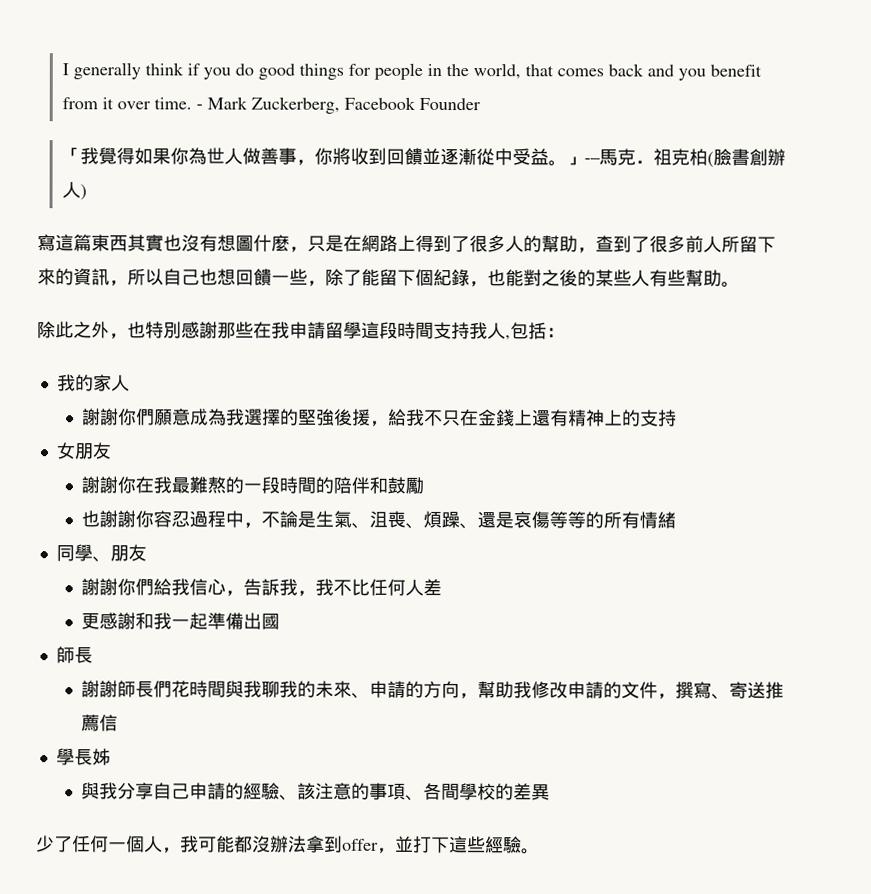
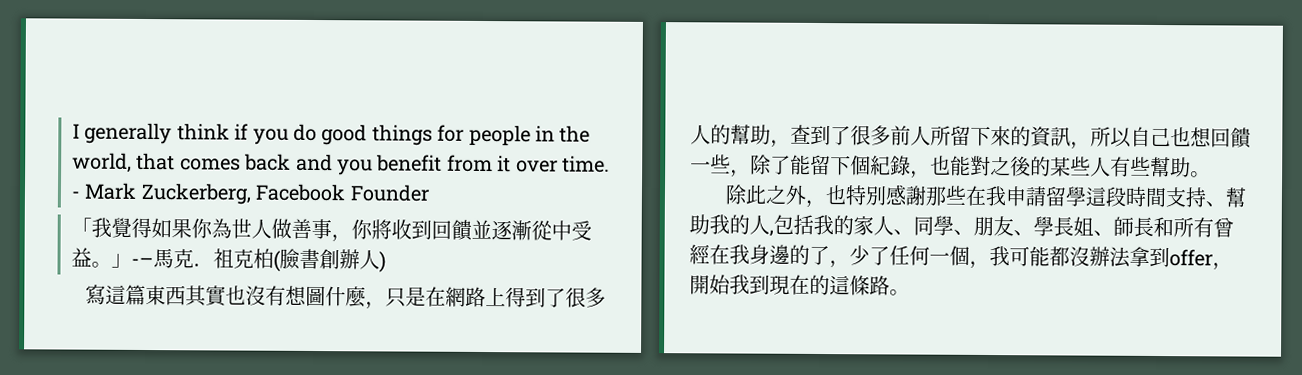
- 除此之外，也特別感謝那些在我申請留學這段時間支持我人,包括：
- 我的家人
- 謝謝你們願意成為我選擇的堅強後援，給我不只在金錢上還有精神上的支持
- 女朋友
- 謝謝你在我最難熬的一段時間的陪伴和鼓勵
- 也謝謝你容忍過程中，不論是生氣、沮喪、煩躁、還是哀傷等等的所有情緒
- 同學、朋友
- 謝謝你們給我信心，告訴我，我不比任何人差
- 更感謝和我一起準備出國
- 師長
- 謝謝師長們花時間與我聊我的未來、申請的方向，幫助我修改申請的文件，撰寫、寄送推薦信
- 學長姊
- 與我分享自己申請的經驗、該注意的事項、各間學校的差異
- 少了任何一個人，我可能都沒辦法拿到offer，並打下這些經驗。
+ 除此之外，也特別感謝那些在我申請留學這段時間支持、幫助我的人,包括我的家人、同學、朋友、學長姐、師長和所有曾經在我身邊的了，少了任何一個，我可能都沒辦法拿到offer，開始我到現在的這條路。

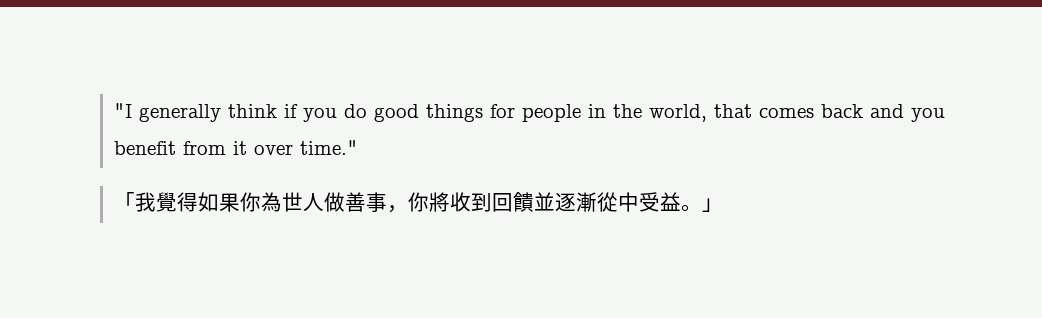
- I generally think if you do good things for people in the world, that comes back and you benefit from it over time. - Mark Zuckerberg, Facebook Founder
+ "I generally think if you do good things for people in the world, that comes back and you benefit from it over time."
- 「我覺得如果你為世人做善事，你將收到回饋並逐漸從中受益。」-–馬克．祖克柏(臉書創辦人)
- 寫這篇東西其實也沒有想圖什麼，只是在網路上得到了很多人的幫助，查到了很多前人所留下來的資訊，所以自己也想回饋一些，除了能留下個紀錄，也能對之後的某些人有些幫助。
- 除此之外，也特別感謝那些在我申請留學這段時間支持、幫助我的人,包括我的家人、同學、朋友、學長姐、師長和所有曾經在我身邊的了，少了任何一個，我可能都沒辦法拿到offer，開始我到現在的這條路。
+ 「我覺得如果你為世人做善事，你將收到回饋並逐漸從中受益。」

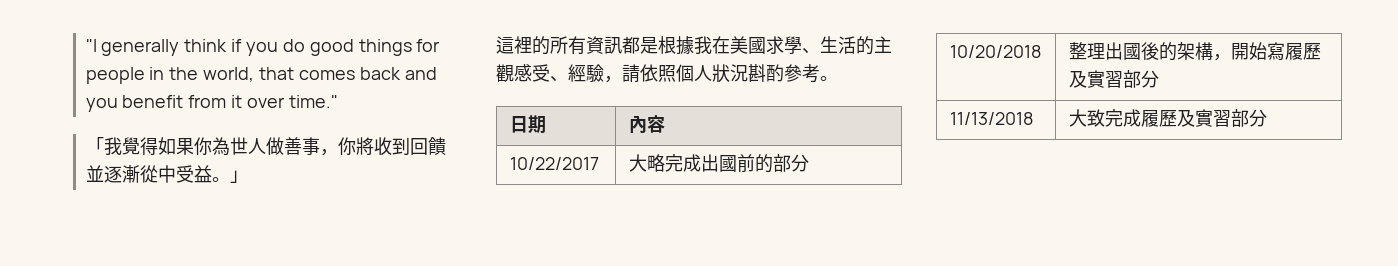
+ 這裡的所有資訊都是根據我在美國求學、生活的主觀感受、經驗，請依照個人狀況斟酌參考。
+ 日期 | 內容
+ 10/22/2017 | 大略完成出國前的部分
+ 10/20/2018 | 整理出國後的架構，開始寫履歷及實習部分
+ 11/13/2018 | 大致完成履歷及實習部分

